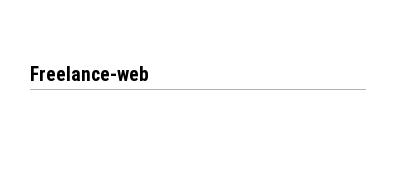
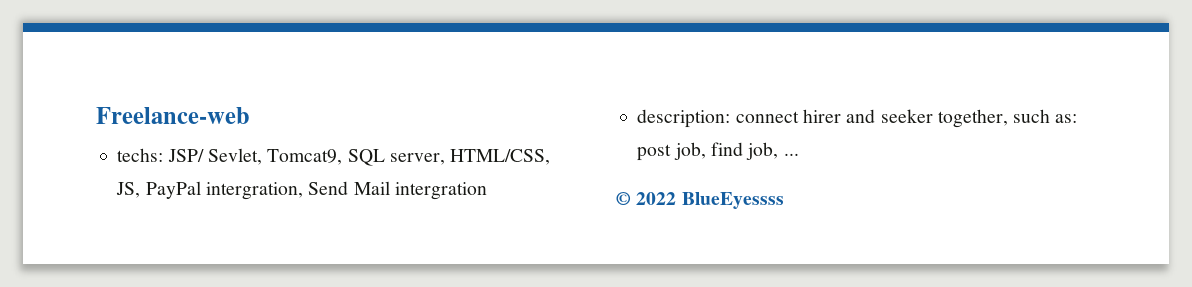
+ techs: JSP/ Sevlet, Tomcat9, SQL server, HTML/CSS, JS, PayPal intergration, Send Mail intergration
+ description: connect hirer and seeker together, such as: post job, find job, ...
+ © 2022 BlueEyessss

